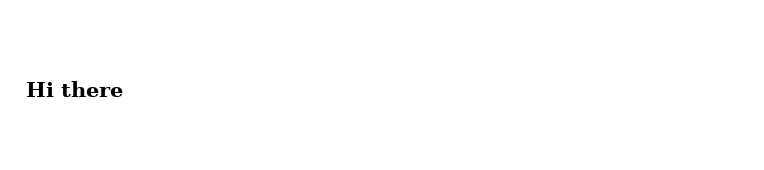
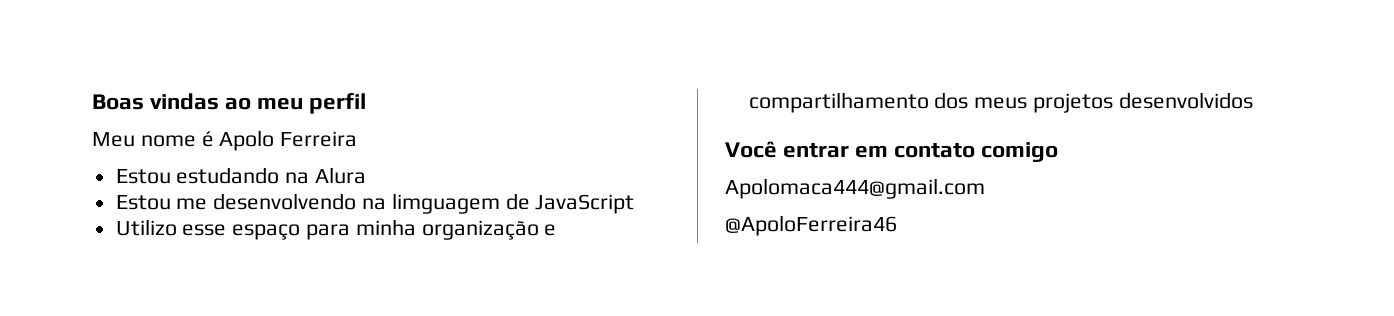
- Hi there
+ Boas vindas ao meu perfil
+ Meu nome é Apolo Ferreira
+ Estou estudando na Alura
+ Estou me desenvolvendo na limguagem de JavaScript
+ Utilizo esse espaço para minha organização e compartilhamento dos meus projetos desenvolvidos
+ Você entrar em contato comigo
+ Apolomaca444@gmail.com
+ @ApoloFerreira46

